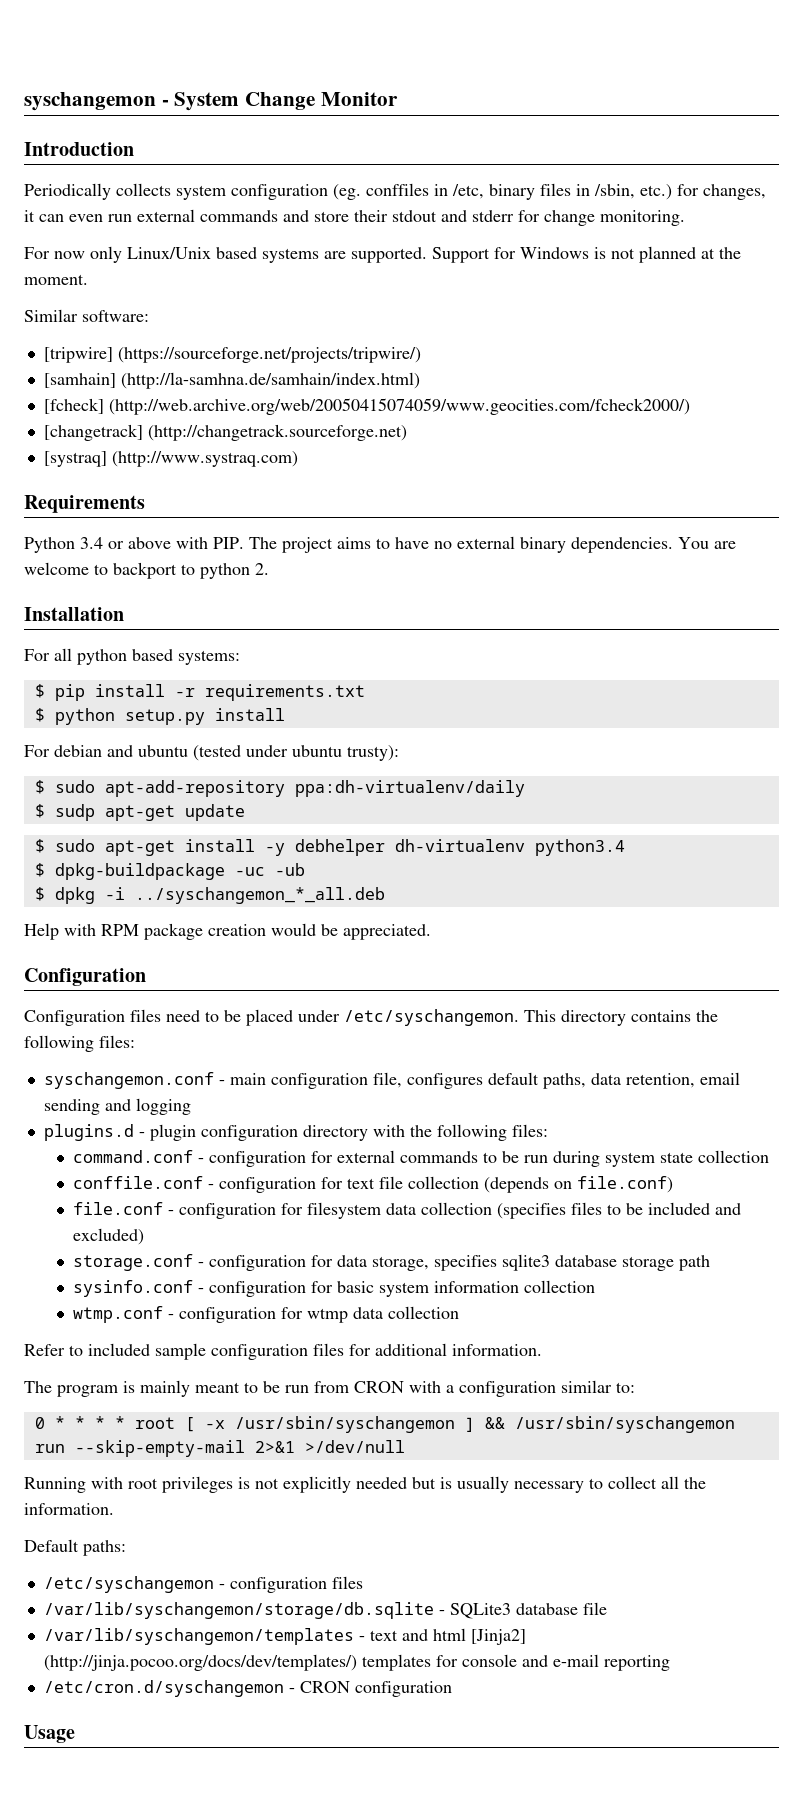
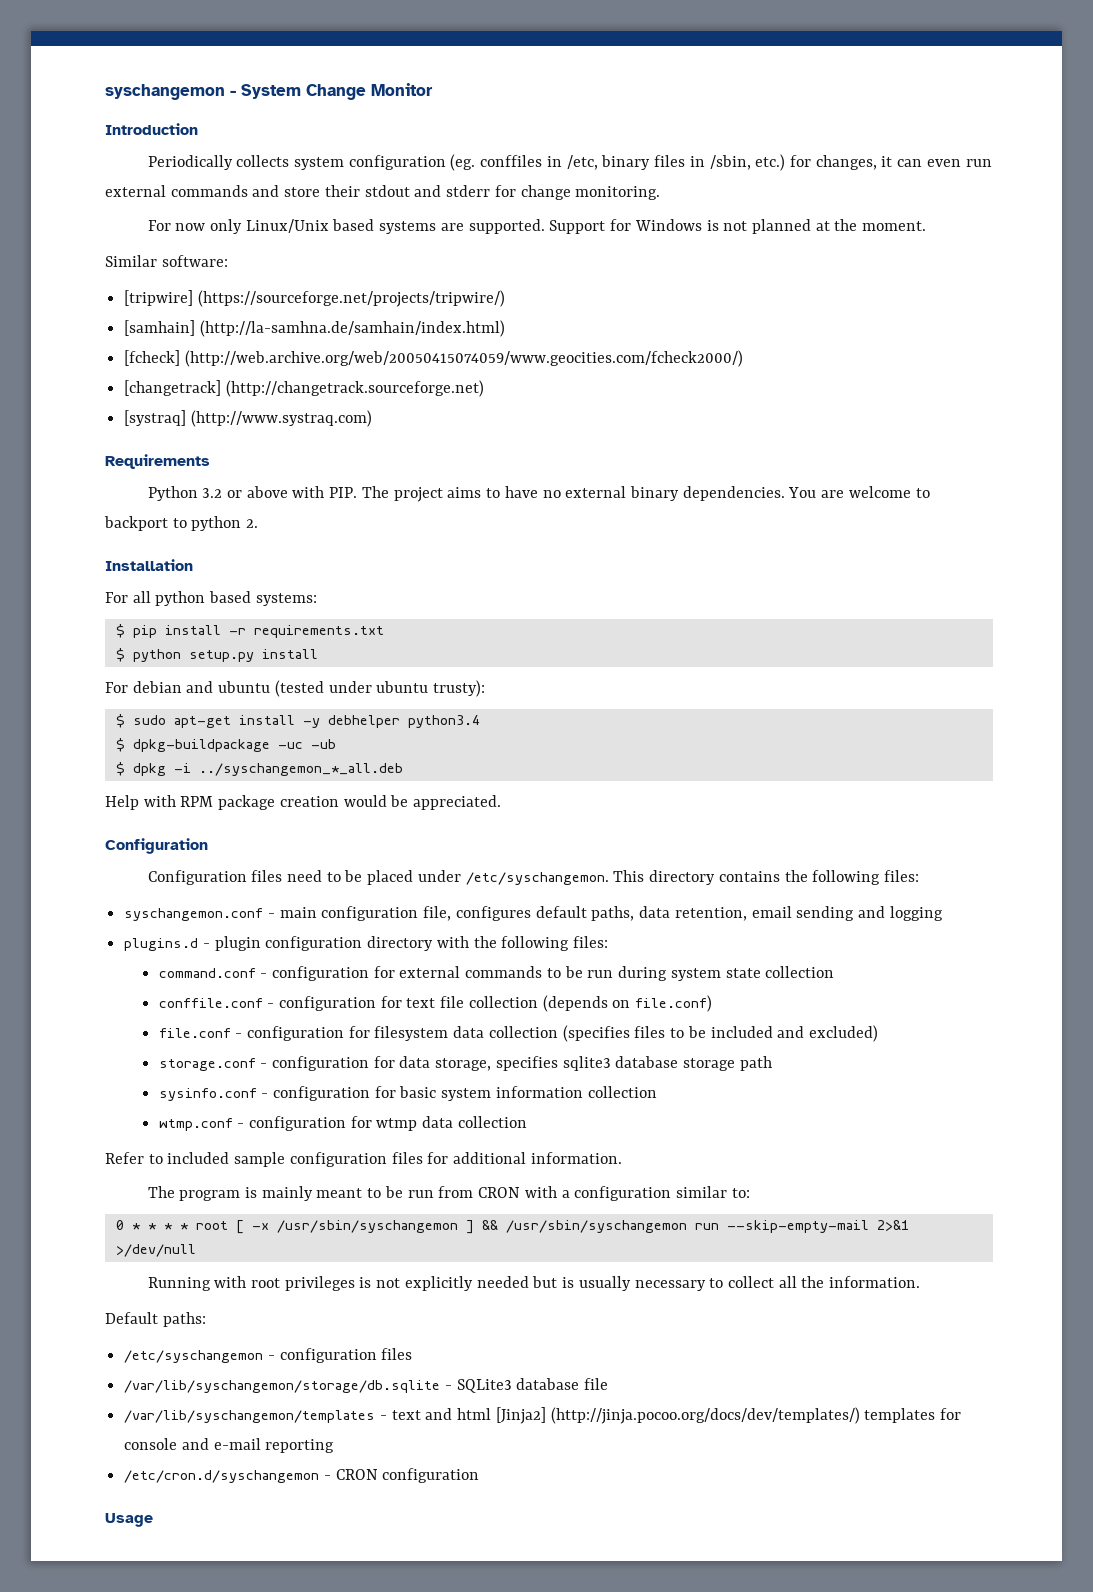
- Python 3.4 or above with PIP. The project aims to have no external binary dependencies.
+ Python 3.2 or above with PIP. The project aims to have no external binary dependencies.
- $ sudo apt-add-repository ppa:dh-virtualenv/daily
- $ sudp apt-get update
- $ sudo apt-get install -y debhelper dh-virtualenv python3.4
+ $ sudo apt-get install -y debhelper python3.4

